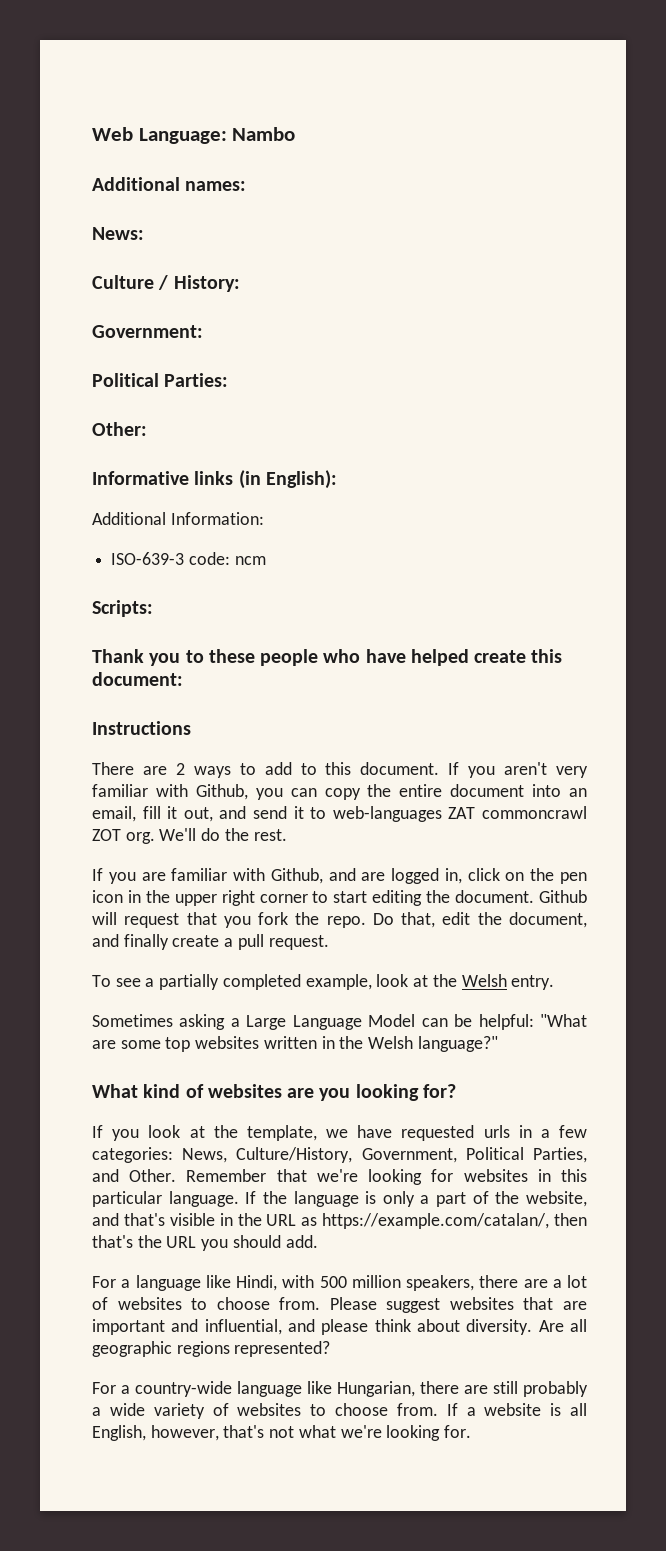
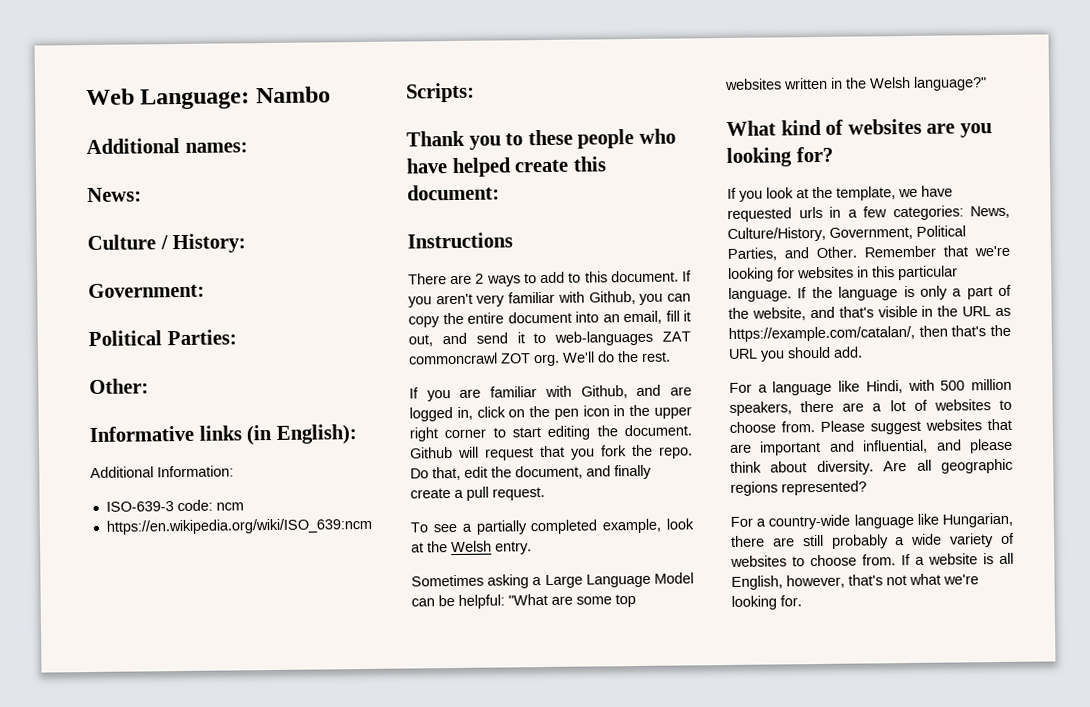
+ https://en.wikipedia.org/wiki/ISO_639:ncm

